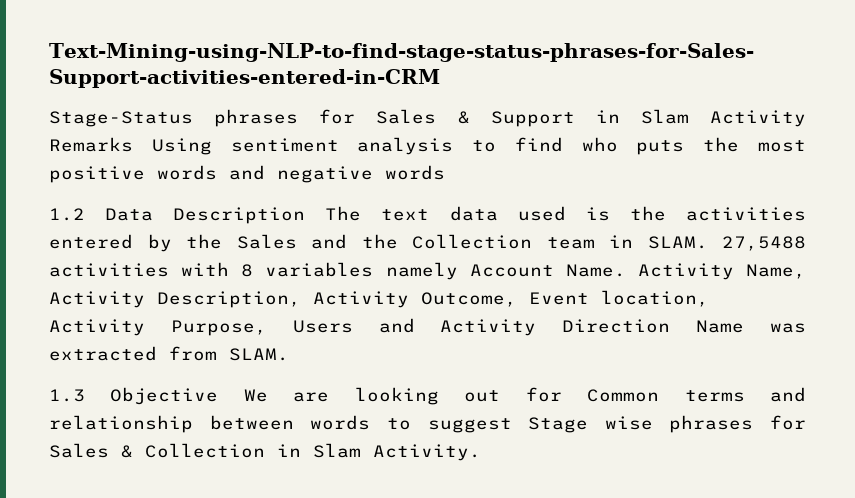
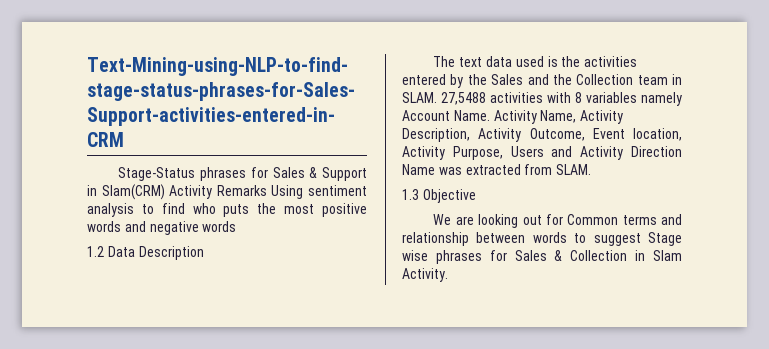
- Stage-Status phrases for Sales & Support in Slam Activity Remarks Using sentiment analysis to find who puts the most positive words and negative words
+ Stage-Status phrases for Sales & Support in Slam(CRM) Activity Remarks Using sentiment analysis to find who puts the most positive words and negative words
- 1.2 Data Description The text data used is the activities entered by the Sales and the Collection team in SLAM.
+ 1.2 Data Description
+ The text data used is the activities entered by the Sales and the Collection team in SLAM.
- 1.3 Objective We are looking out for Common terms and relationship between words to suggest Stage wise phrases for Sales & Collection in Slam Activity.
+ 1.3 Objective
+ We are looking out for Common terms and relationship between words to suggest Stage wise phrases for Sales & Collection in Slam Activity.

